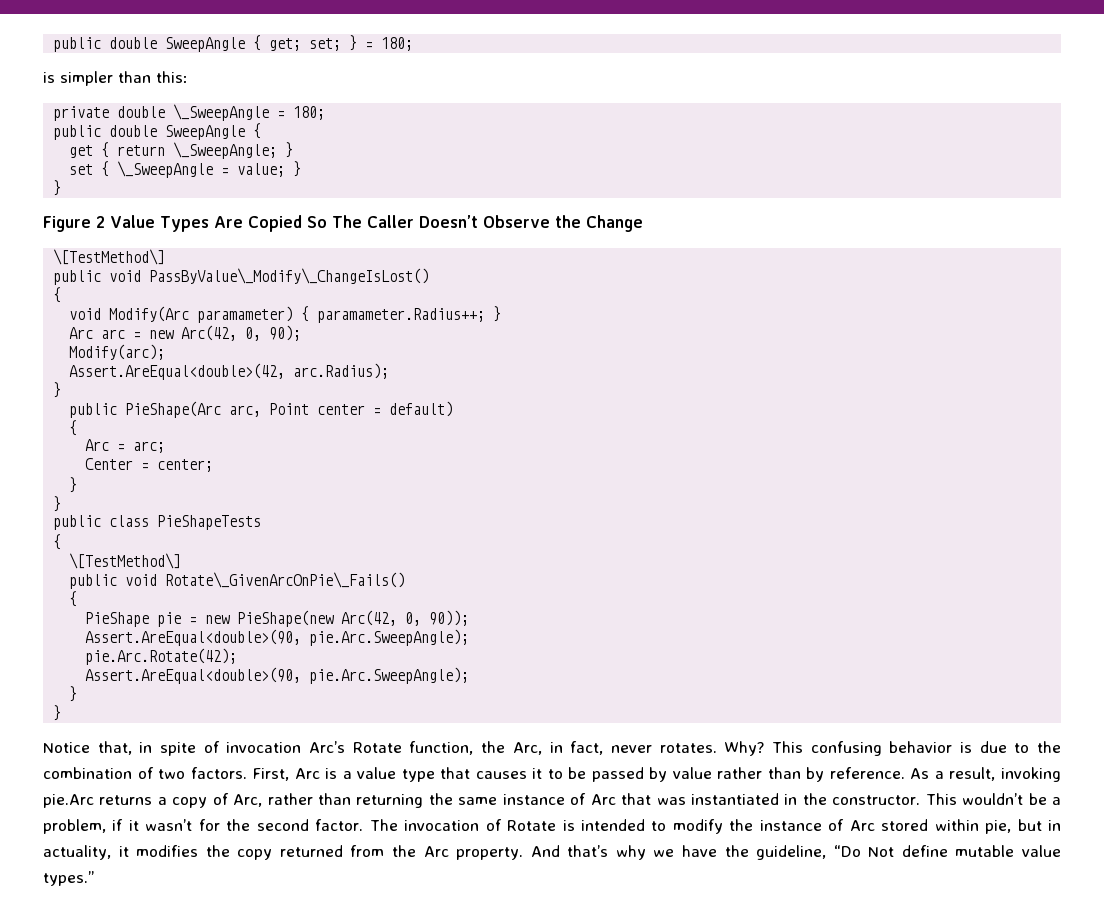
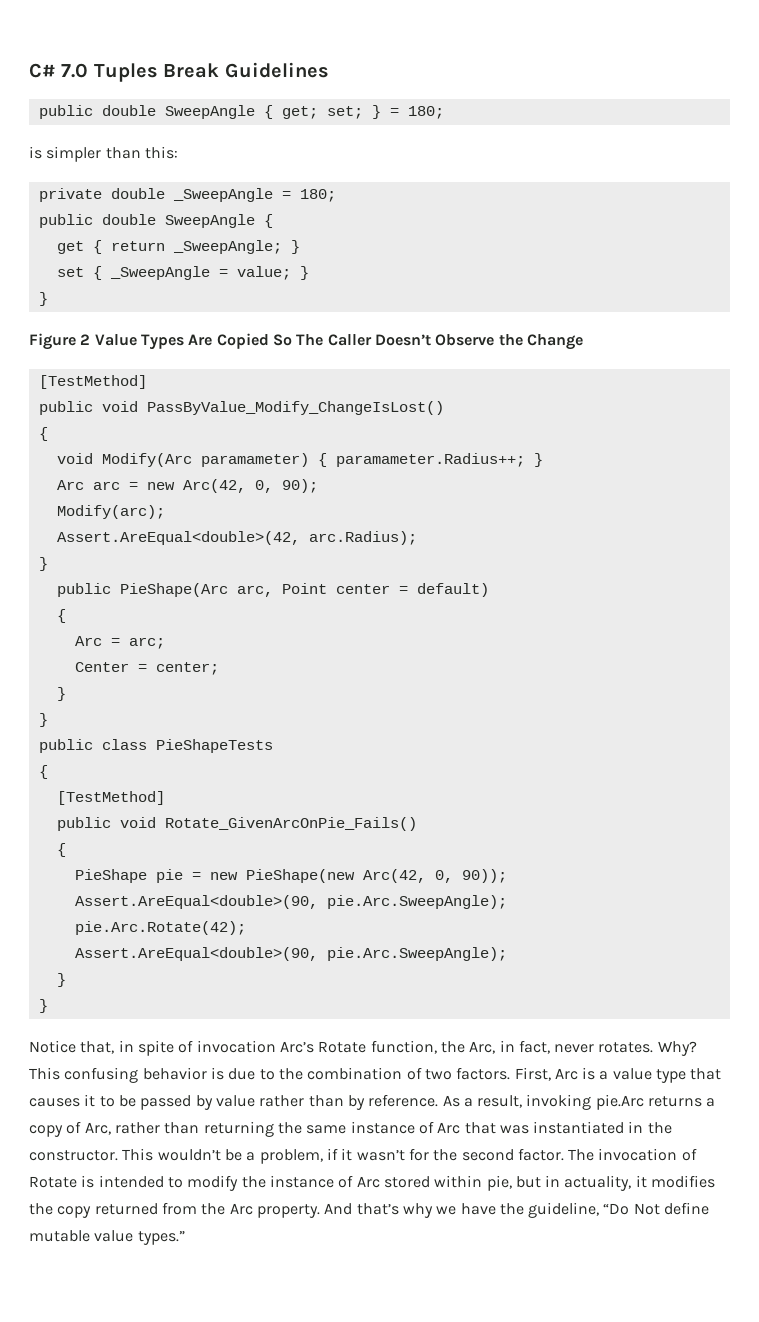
+ C# 7.0 Tuples Break Guidelines
- private double \_SweepAngle = 180;
+ private double _SweepAngle = 180;
- get { return \_SweepAngle; }
+ get { return _SweepAngle; }
- set { \_SweepAngle = value; }
+ set { _SweepAngle = value; }
  Figure 2 Value Types Are Copied So The Caller Doesn’t Observe the Change
- \[TestMethod\]
- public void PassByValue\_Modify\_ChangeIsLost()
+ [TestMethod]
+ public void PassByValue_Modify_ChangeIsLost()
  public class PieShapeTests
  {
- \[TestMethod\]
- public void Rotate\_GivenArcOnPie\_Fails()
+ [TestMethod]
+ public void Rotate_GivenArcOnPie_Fails()

